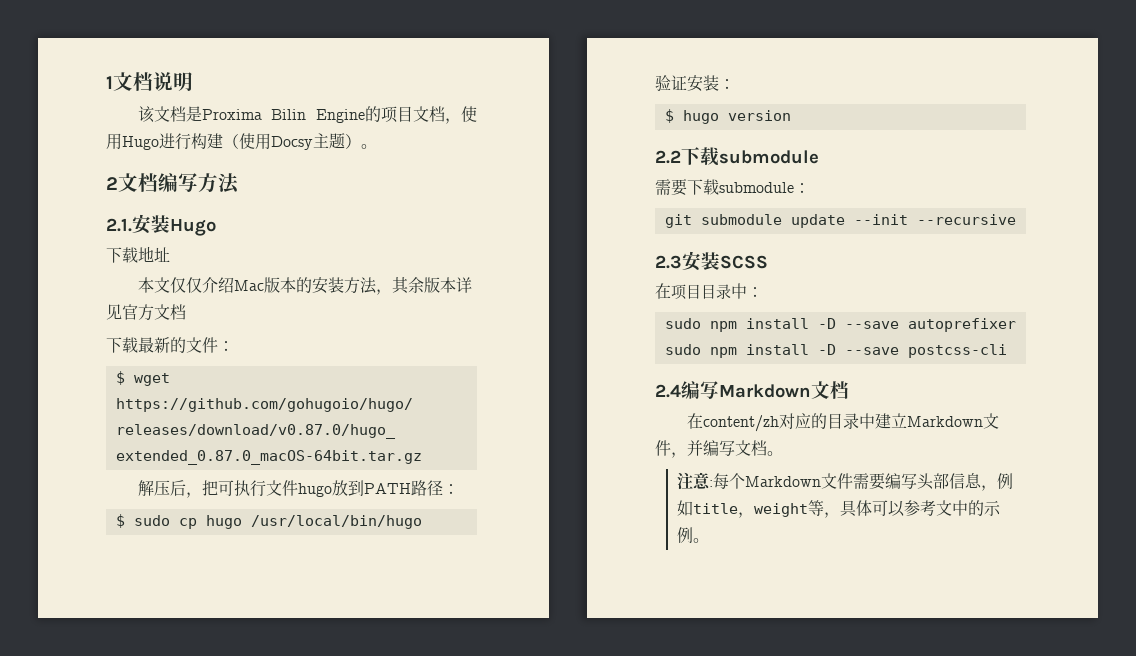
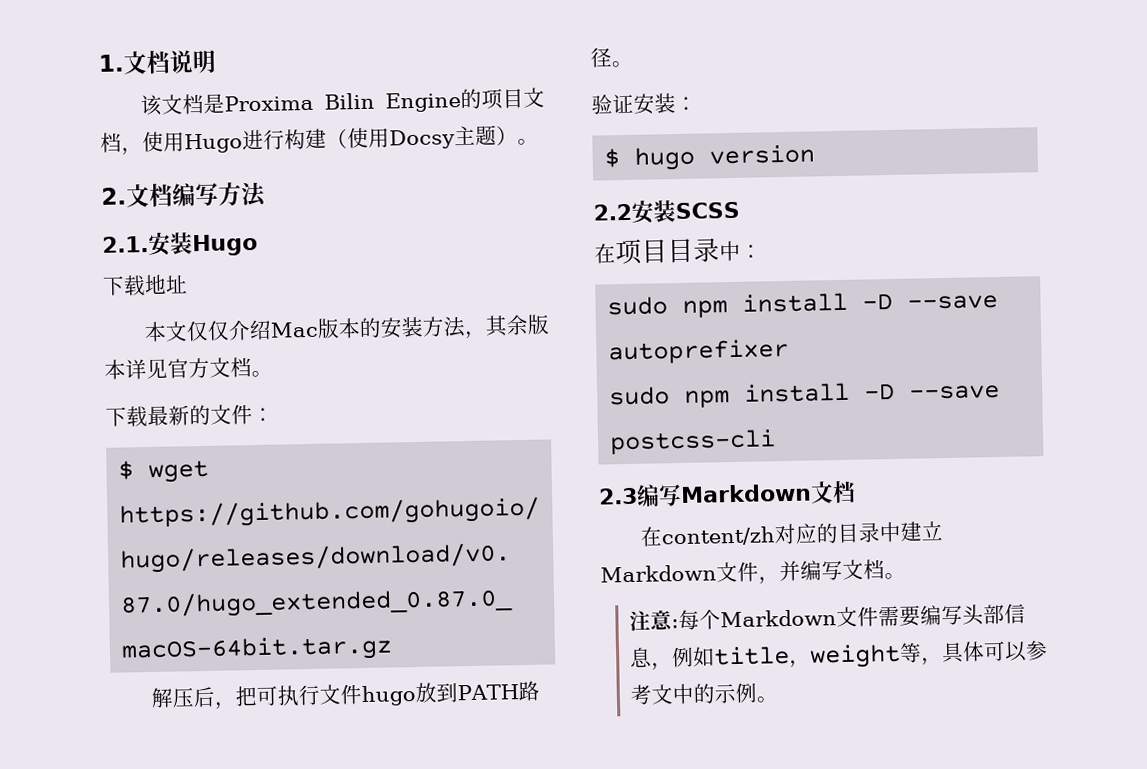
- 1文档说明
+ 1.文档说明
- 2文档编写方法
+ 2.文档编写方法
- 本文仅仅介绍Mac版本的安装方法，其余版本详见官方文档
+ 本文仅仅介绍Mac版本的安装方法，其余版本详见官方文档。
- 解压后，把可执行文件hugo放到PATH路径：
- $ sudo cp hugo /usr/local/bin/hugo
+ 解压后，把可执行文件hugo放到PATH路径。
- 2.2下载submodule
- 需要下载submodule：
- git submodule update --init --recursive
- 2.3安装SCSS
+ 2.2安装SCSS
- 2.4编写Markdown文档
+ 2.3编写Markdown文档

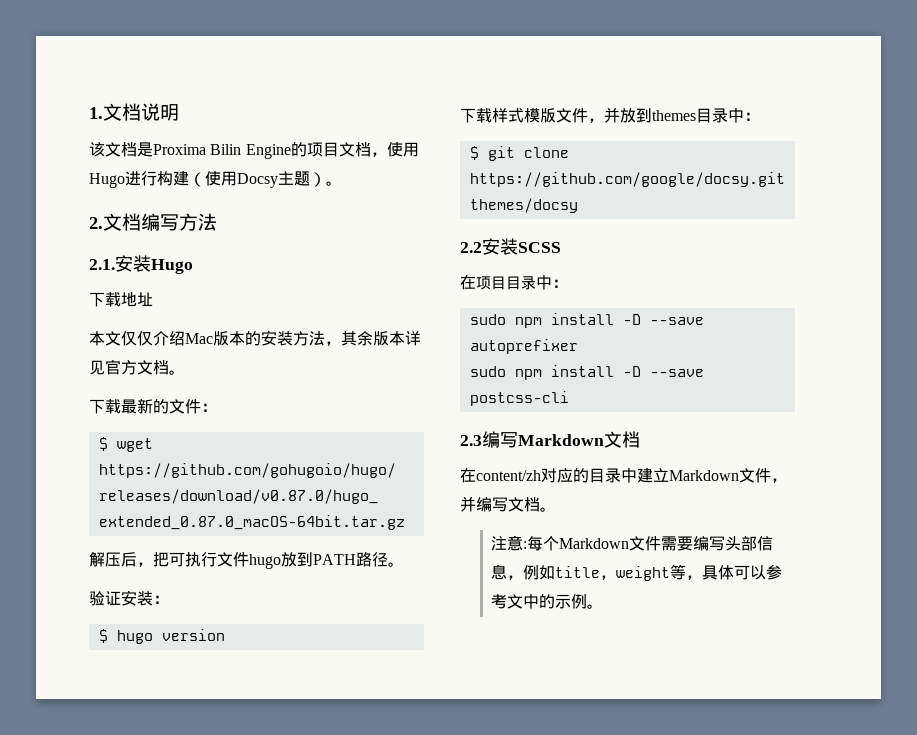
+ 下载样式模版文件，并放到themes目录中：
+ $ git clone https://github.com/google/docsy.git themes/docsy

